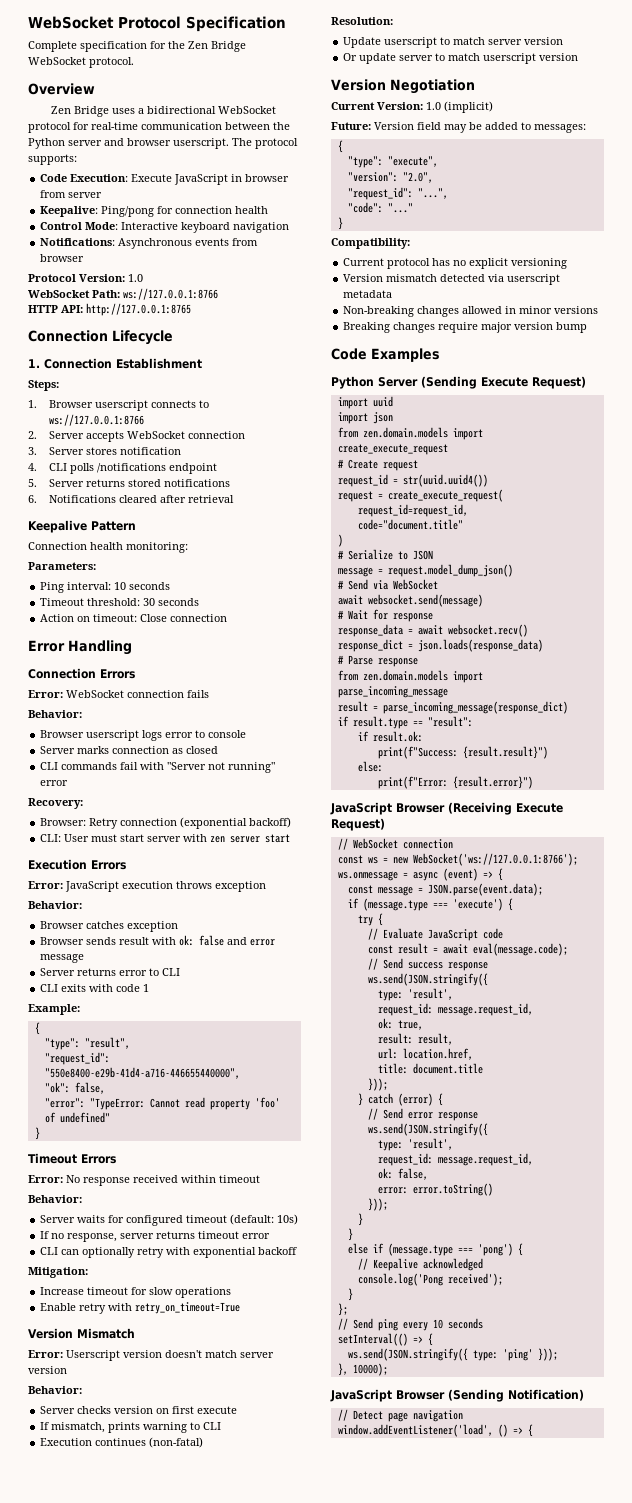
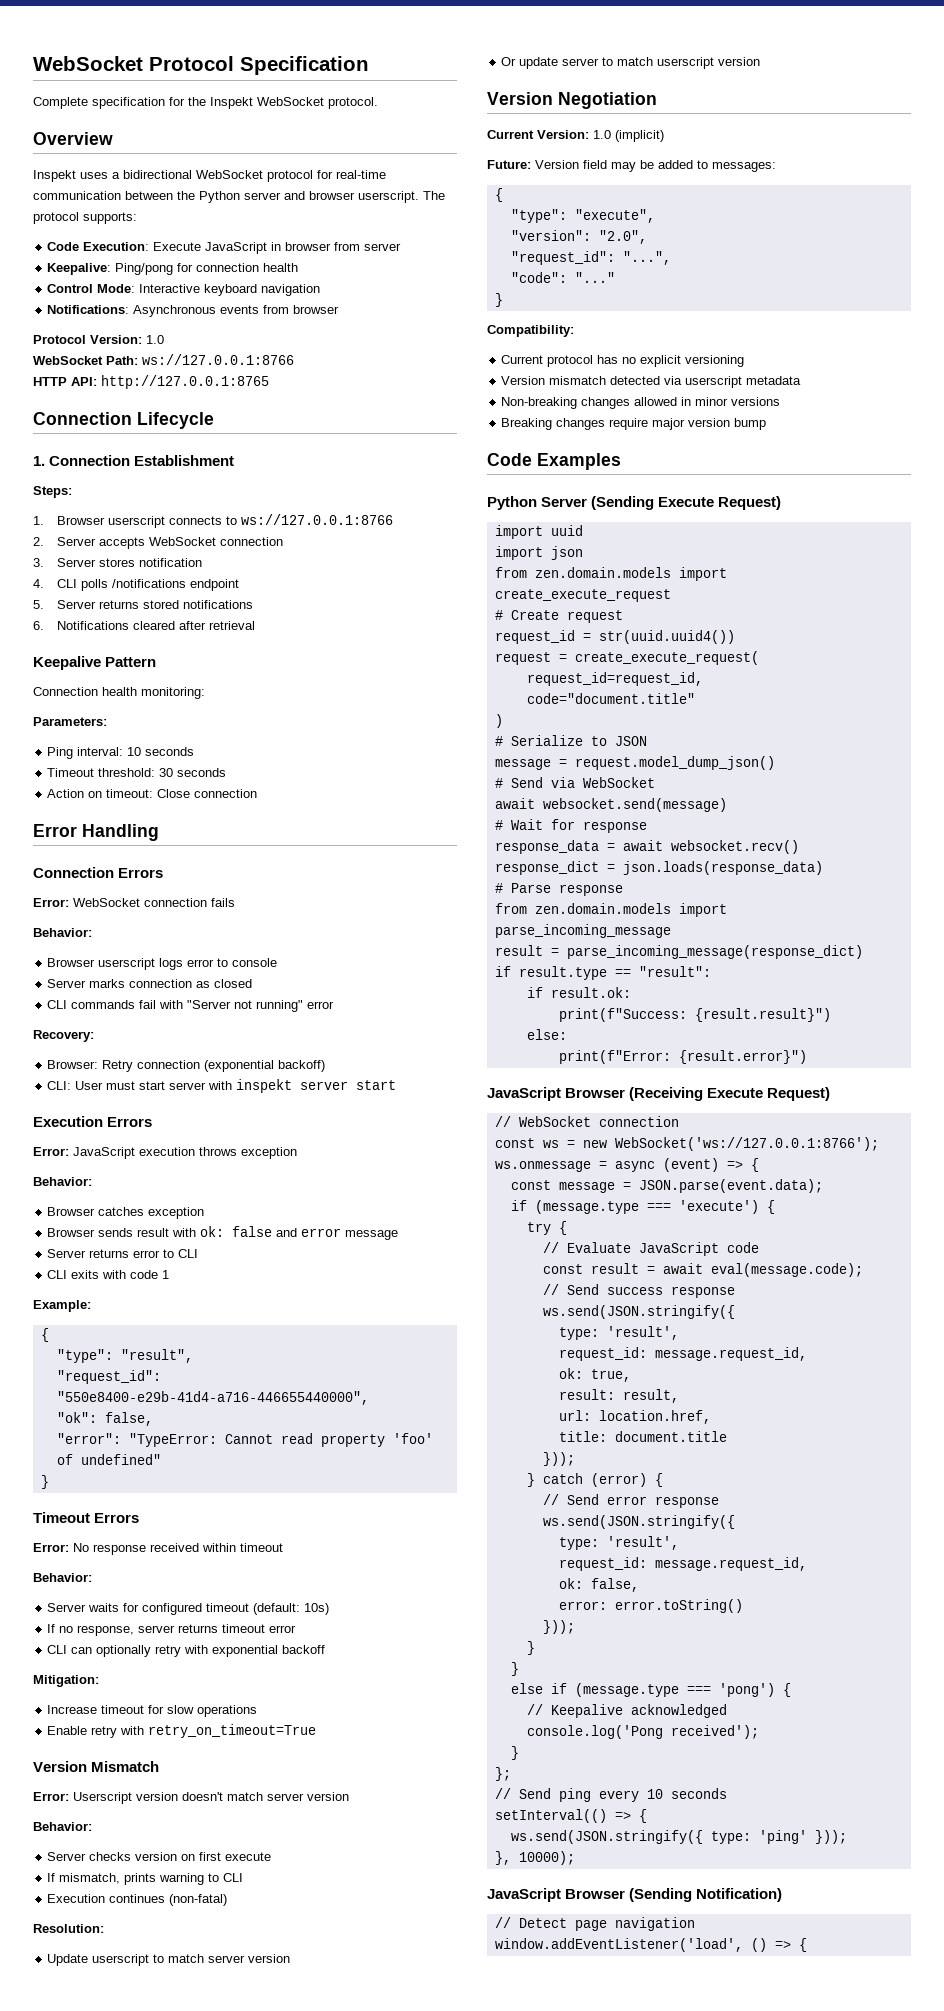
- Complete specification for the Zen Bridge WebSocket protocol.
+ Complete specification for the Inspekt WebSocket protocol.
- Zen Bridge uses a bidirectional WebSocket protocol for real-time communication between the Python server and browser userscript.
+ Inspekt uses a bidirectional WebSocket protocol for real-time communication between the Python server and browser userscript.
- CLI: User must start server with zen server start
+ CLI: User must start server with inspekt server start

